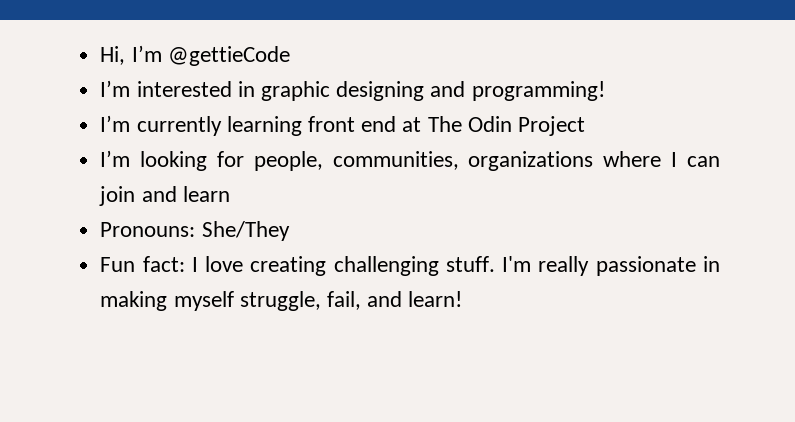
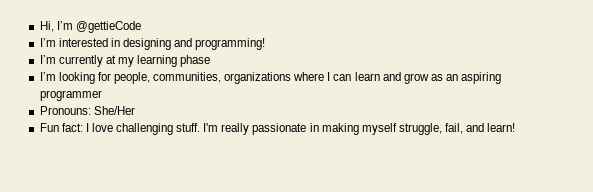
- I’m interested in graphic designing and programming!
+ I’m interested in designing and programming!
- I’m currently learning front end at The Odin Project
+ I’m currently at my learning phase
- I’m looking for people, communities, organizations where I can join and learn
+ I’m looking for people, communities, organizations where I can learn and grow as an aspiring programmer
- Pronouns: She/They
+ Pronouns: She/Her
- Fun fact: I love creating challenging stuff.
+ Fun fact: I love challenging stuff.

